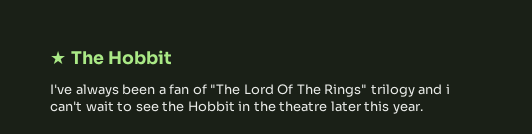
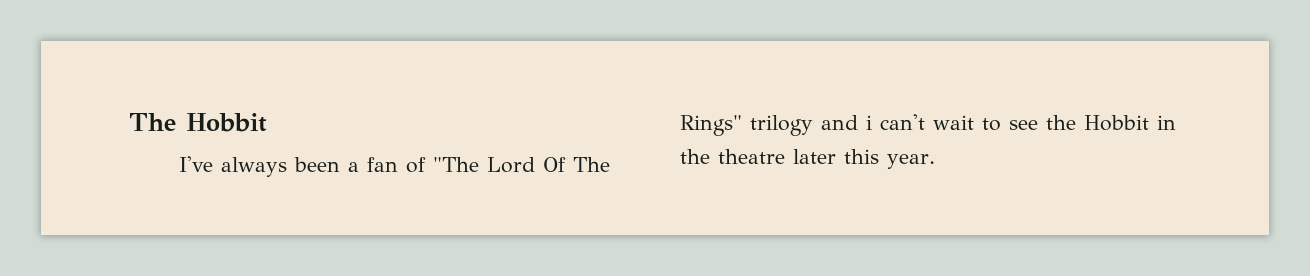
- ★ The Hobbit
+ The Hobbit

